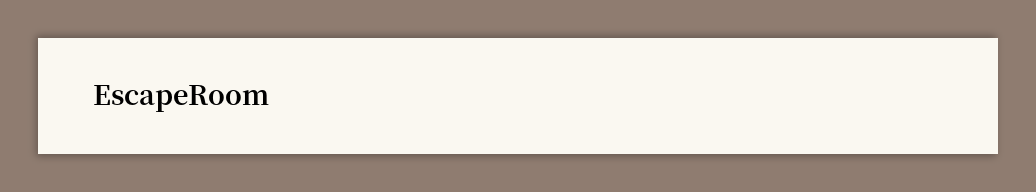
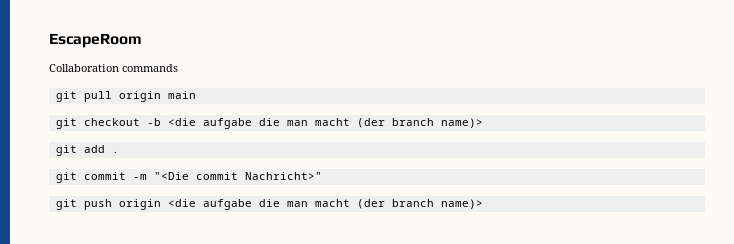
+ Collaboration commands
+ git pull origin main
+ git checkout -b <die aufgabe die man macht (der branch name)>
+ git add .
+ git commit -m "<Die commit Nachricht>"
+ git push origin <die aufgabe die man macht (der branch name)>

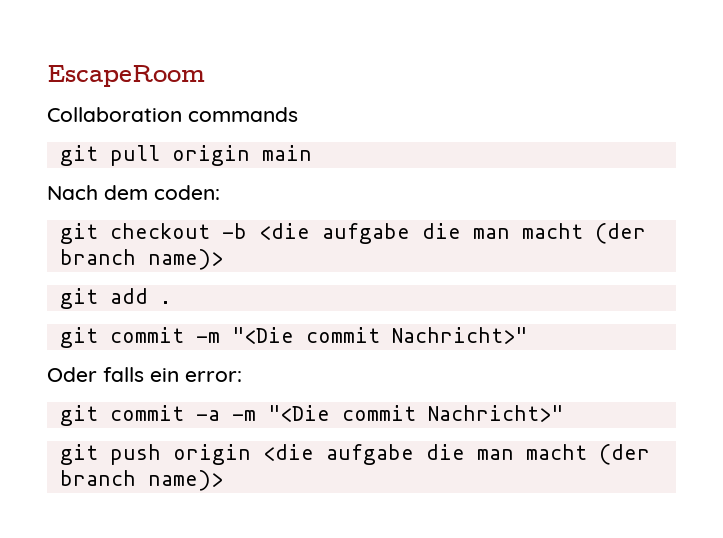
+ Nach dem coden:
+ Oder falls ein error:
+ git commit -a -m "<Die commit Nachricht>"

